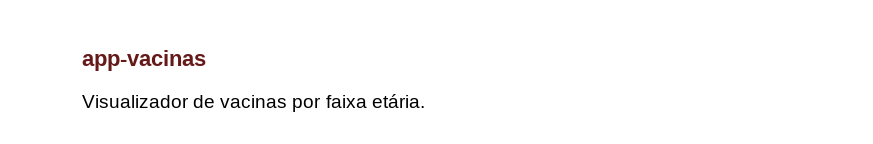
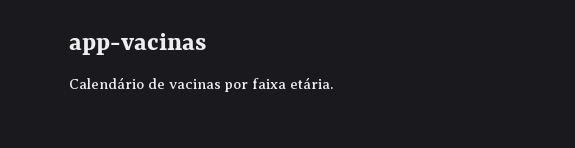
- Visualizador de vacinas por faixa etária.
+ Calendário de vacinas por faixa etária.

